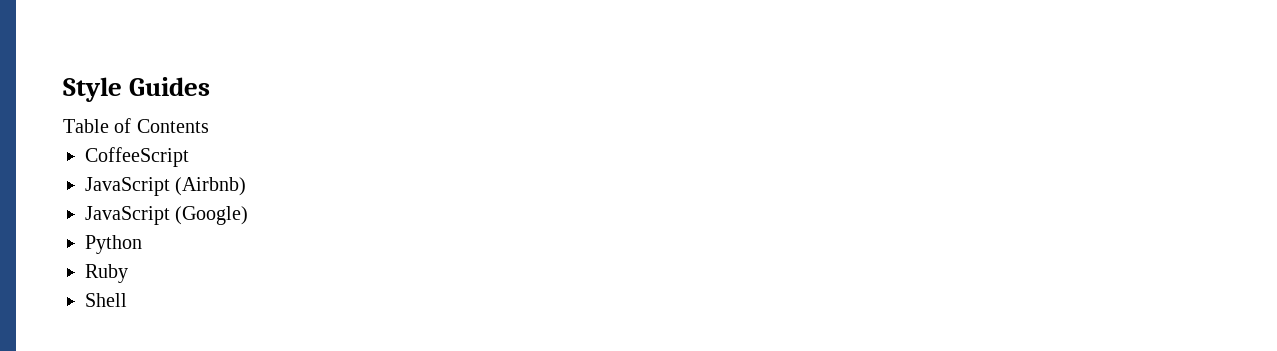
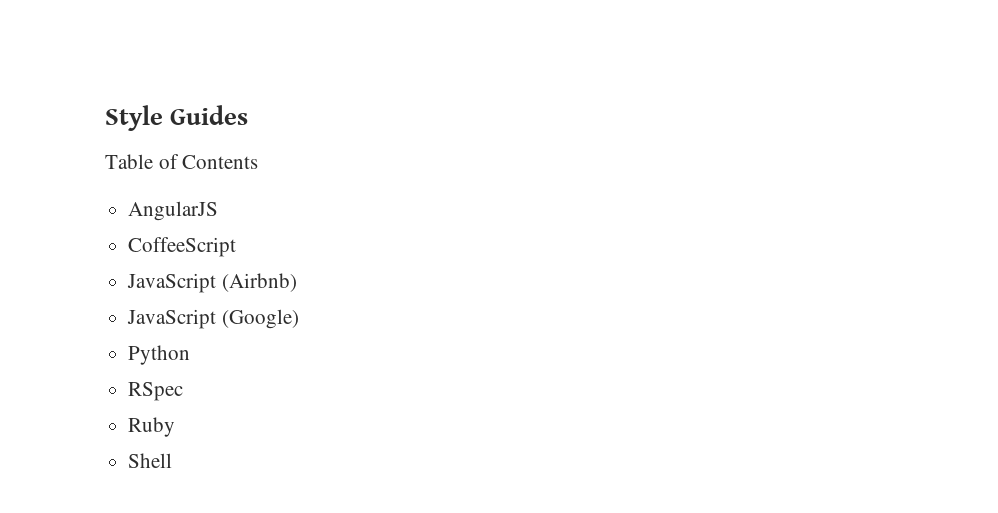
+ AngularJS
+ RSpec

